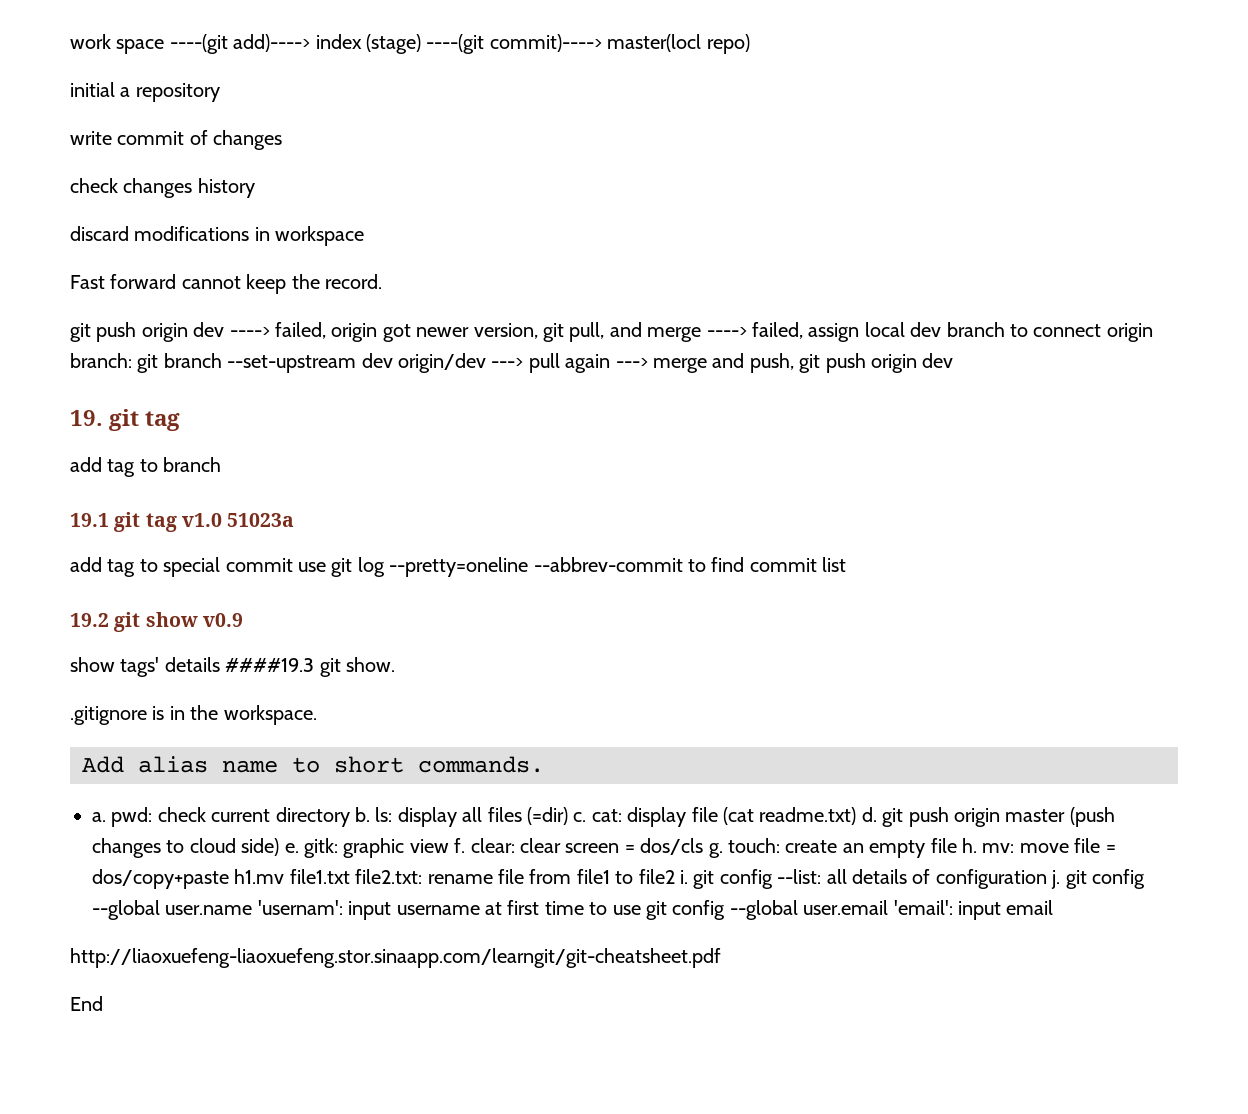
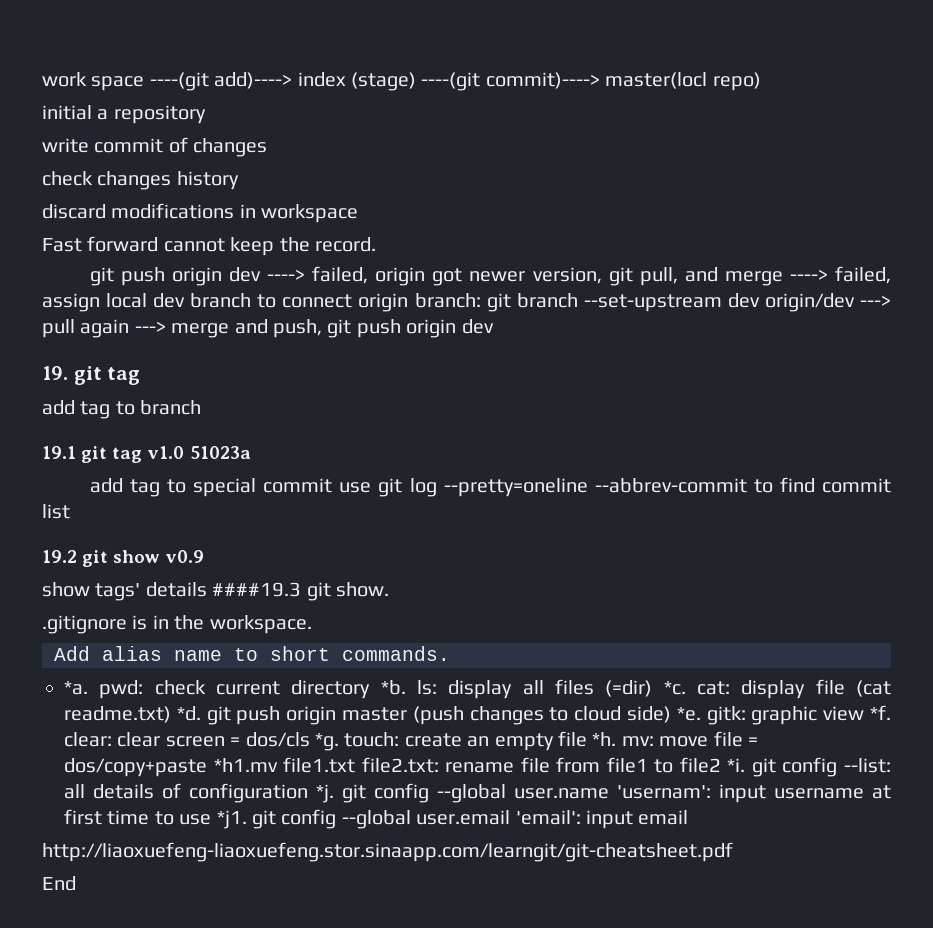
- a. pwd:
+ *a. pwd:
- check current directory b. ls:
+ check current directory *b. ls:
- display all files (=dir) c. cat:
+ display all files (=dir) *c. cat:
- display file (cat readme.txt) d. git push origin master (push changes to cloud side) e. gitk:
+ display file (cat readme.txt) *d. git push origin master (push changes to cloud side) *e. gitk:
- graphic view f. clear:
+ graphic view *f. clear:
- clear screen = dos/cls g. touch:
+ clear screen = dos/cls *g. touch:
- create an empty file h. mv:
+ create an empty file *h. mv:
- move file = dos/copy+paste h1.mv file1.txt file2.txt:
+ move file = dos/copy+paste *h1.mv file1.txt file2.txt:
- rename file from file1 to file2 i. git config --list:
+ rename file from file1 to file2 *i. git config --list:
- all details of configuration j. git config --global user.name 'usernam':
+ all details of configuration *j. git config --global user.name 'usernam':
- input username at first time to use git config --global user.email 'email':
+ input username at first time to use *j1. git config --global user.email 'email':

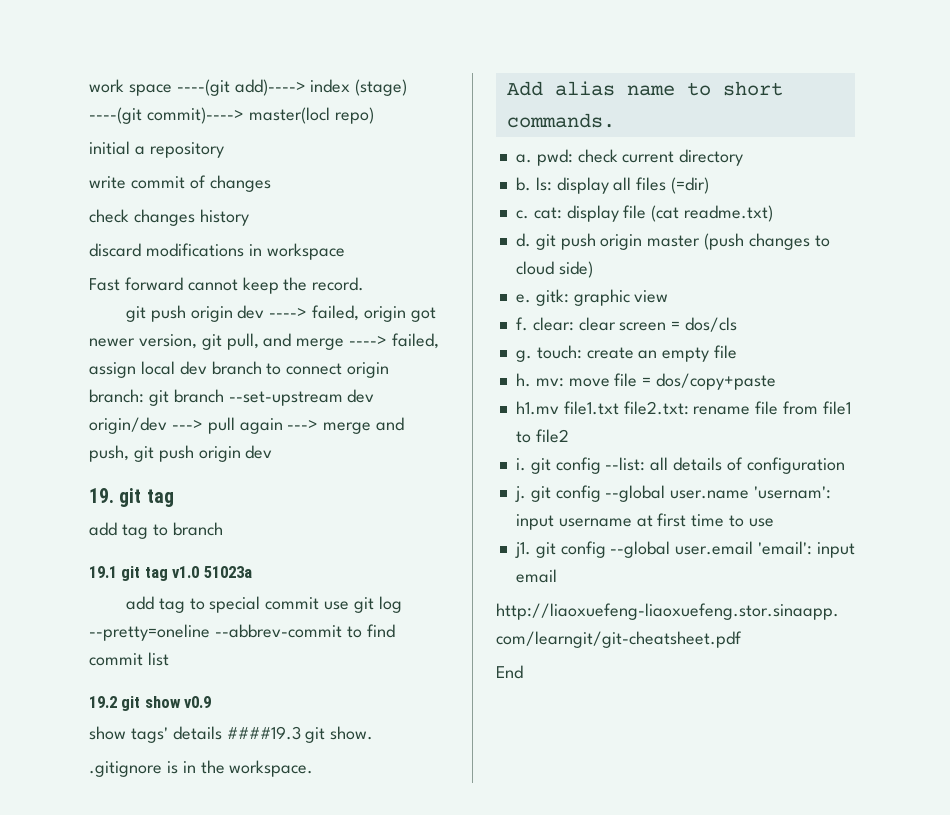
- *a. pwd:
+ a. pwd:
- check current directory *b. ls:
+ check current directory
+ b. ls:
- display all files (=dir) *c. cat:
+ display all files (=dir)
+ c. cat:
- display file (cat readme.txt) *d. git push origin master (push changes to cloud side) *e. gitk:
+ display file (cat readme.txt)
+ d. git push origin master (push changes to cloud side)
+ e. gitk:
- graphic view *f. clear:
+ graphic view
+ f. clear:
- clear screen = dos/cls *g. touch:
+ clear screen = dos/cls
+ g. touch:
- create an empty file *h. mv:
+ create an empty file
+ h. mv:
- move file = dos/copy+paste *h1.mv file1.txt file2.txt:
+ move file = dos/copy+paste
+ h1.mv file1.txt file2.txt:
- rename file from file1 to file2 *i. git config --list:
+ rename file from file1 to file2
+ i. git config --list:
- all details of configuration *j. git config --global user.name 'usernam':
+ all details of configuration
+ j. git config --global user.name 'usernam':
- input username at first time to use *j1. git config --global user.email 'email':
+ input username at first time to use
+ j1. git config --global user.email 'email':

